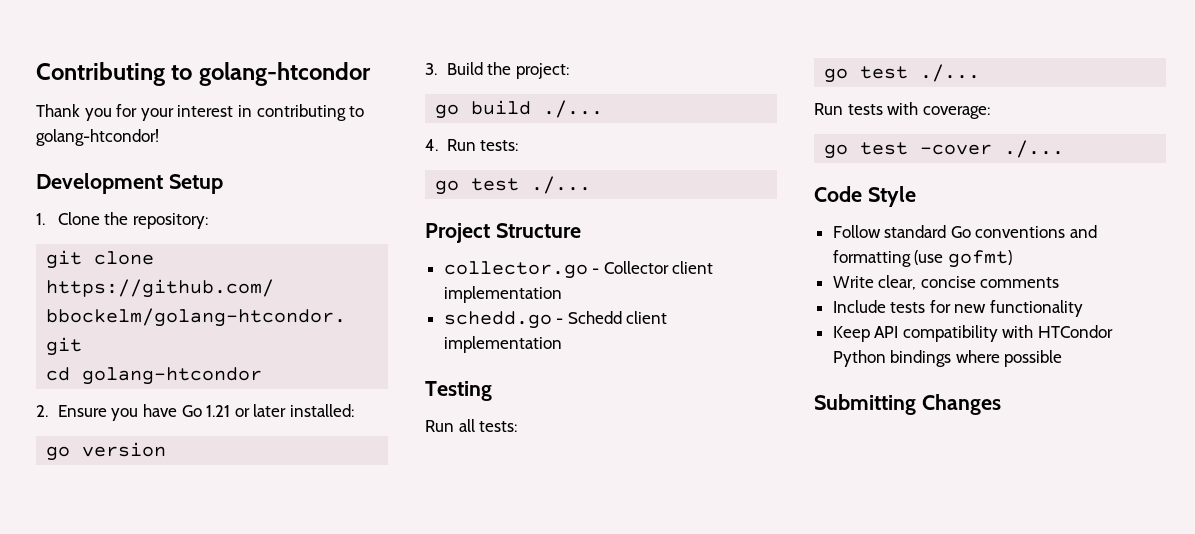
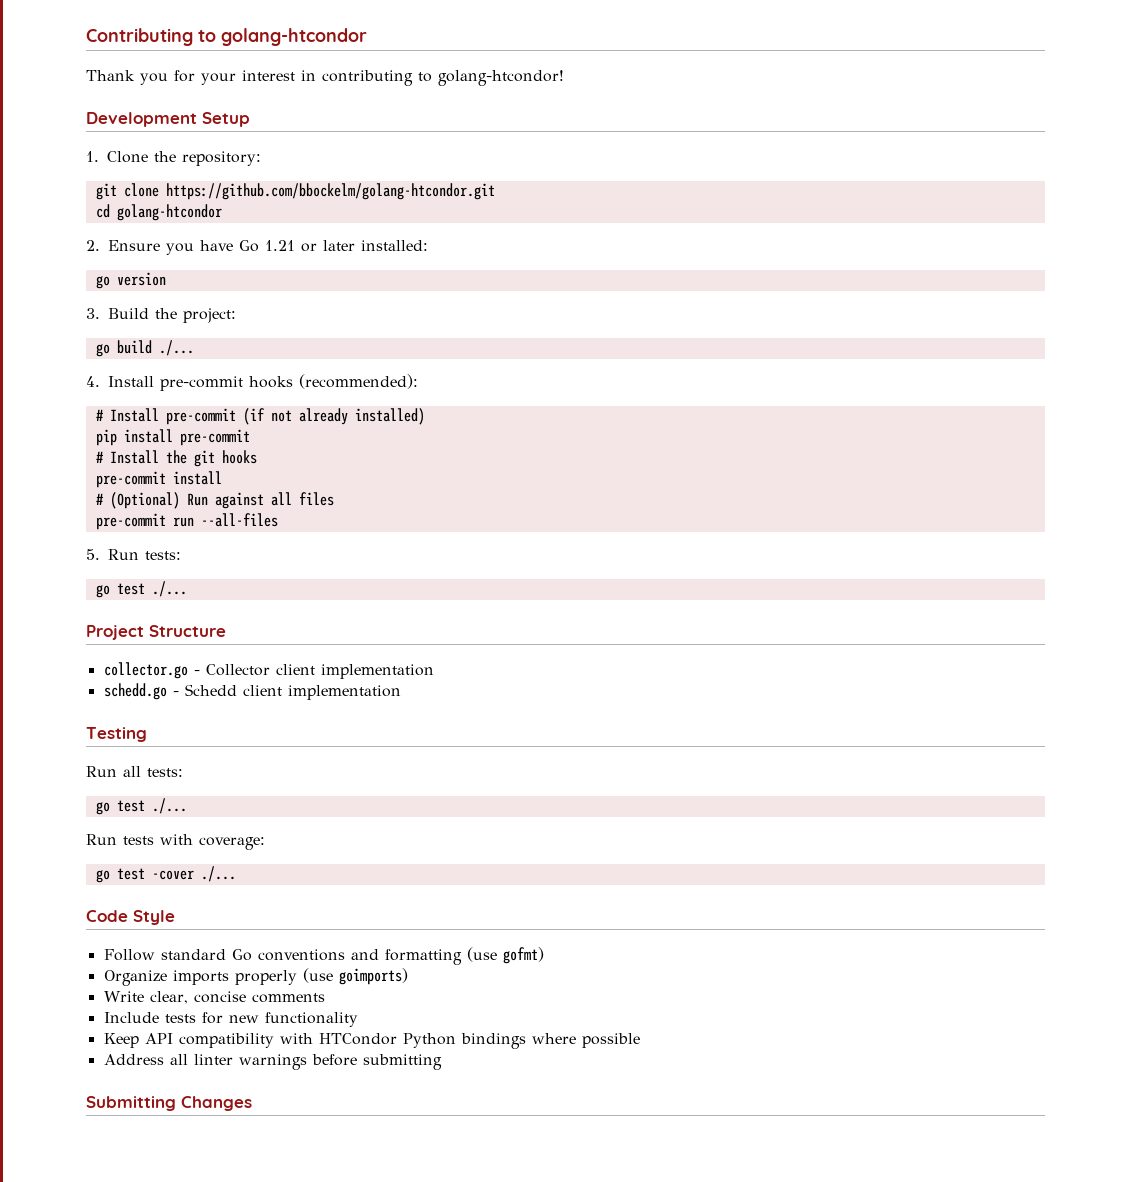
- 4. Run tests:
+ 4. Install pre-commit hooks (recommended):
+ # Install pre-commit (if not already installed)
+ pip install pre-commit
+ # Install the git hooks
+ pre-commit install
+ # (Optional) Run against all files
+ pre-commit run --all-files
+ 5. Run tests:
+ Organize imports properly (use goimports)
+ Address all linter warnings before submitting

